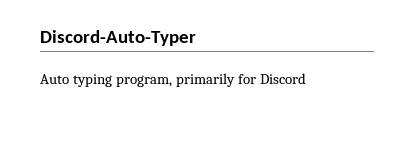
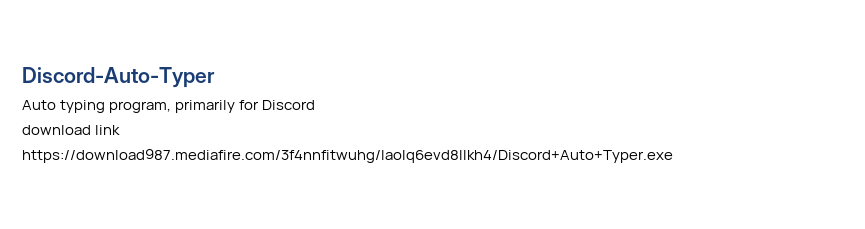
+ download link
+ https://download987.mediafire.com/3f4nnfitwuhg/laolq6evd8llkh4/Discord+Auto+Typer.exe

